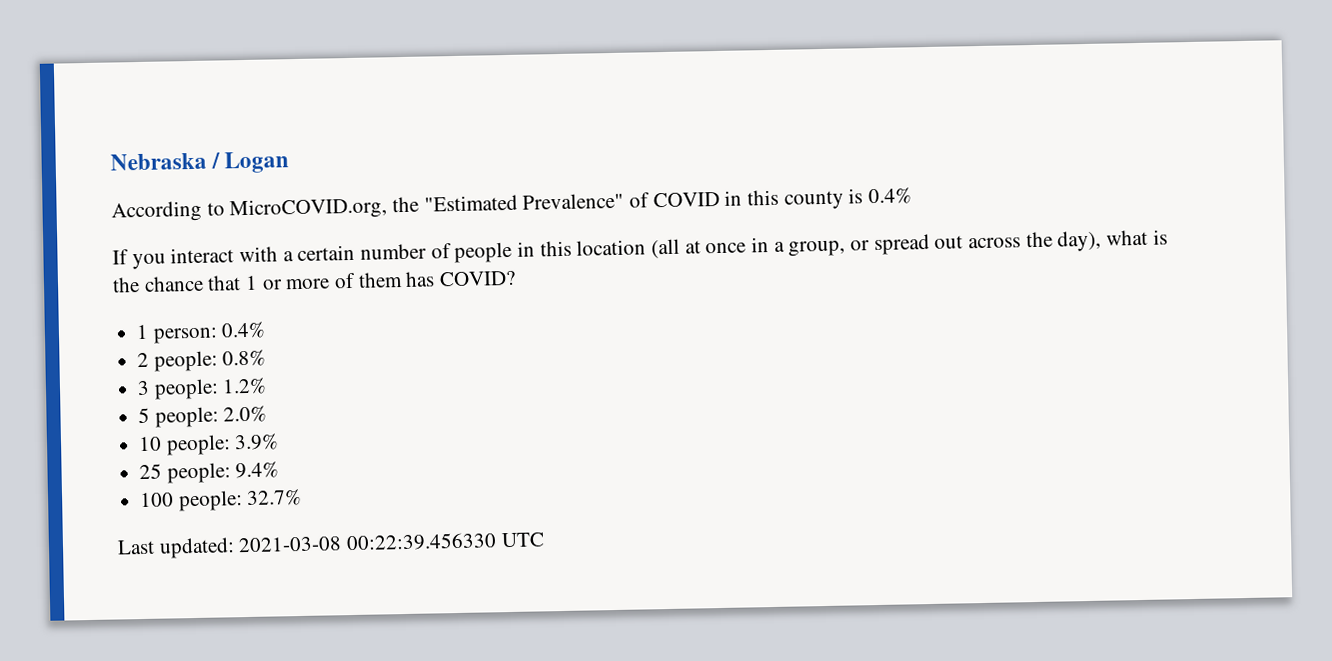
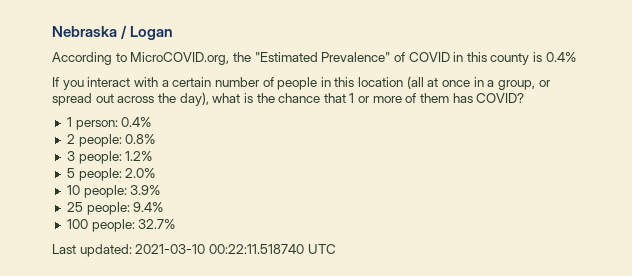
- Last updated: 2021-03-08 00:22:39.456330 UTC
+ Last updated: 2021-03-10 00:22:11.518740 UTC

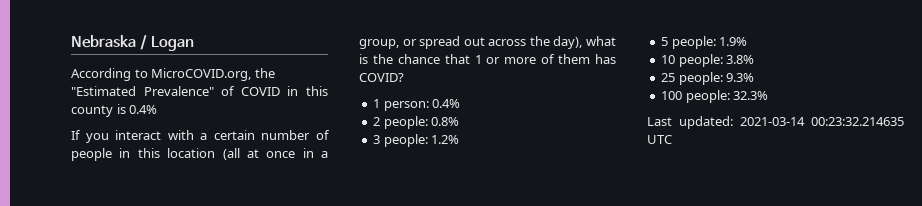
- 5 people: 2.0%
+ 5 people: 1.9%
- 10 people: 3.9%
+ 10 people: 3.8%
- 25 people: 9.4%
+ 25 people: 9.3%
- 100 people: 32.7%
+ 100 people: 32.3%
- Last updated: 2021-03-10 00:22:11.518740 UTC
+ Last updated: 2021-03-14 00:23:32.214635 UTC

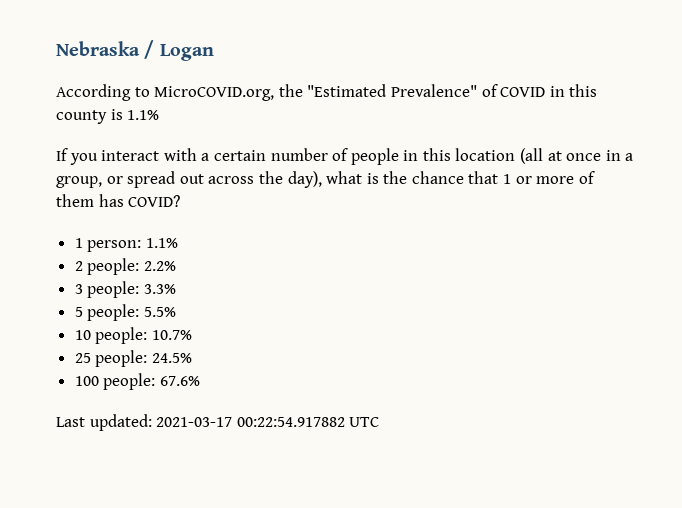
- According to MicroCOVID.org, the "Estimated Prevalence" of COVID in this county is 0.4%
+ According to MicroCOVID.org, the "Estimated Prevalence" of COVID in this county is 1.1%
- 1 person: 0.4%
+ 1 person: 1.1%
- 2 people: 0.8%
+ 2 people: 2.2%
- 3 people: 1.2%
+ 3 people: 3.3%
- 5 people: 1.9%
+ 5 people: 5.5%
- 10 people: 3.8%
+ 10 people: 10.7%
- 25 people: 9.3%
+ 25 people: 24.5%
- 100 people: 32.3%
+ 100 people: 67.6%
- Last updated: 2021-03-14 00:23:32.214635 UTC
+ Last updated: 2021-03-17 00:22:54.917882 UTC

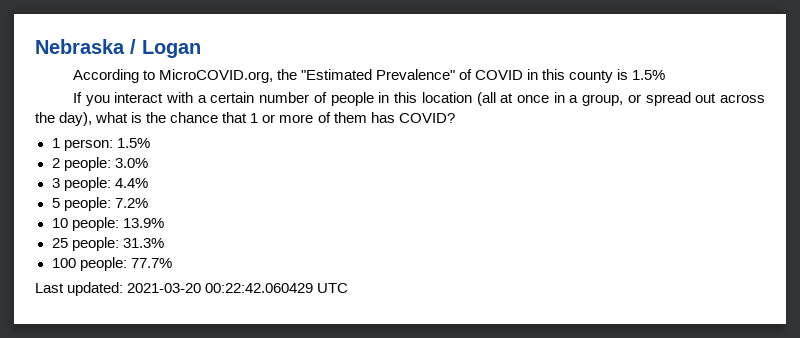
- According to MicroCOVID.org, the "Estimated Prevalence" of COVID in this county is 1.1%
+ According to MicroCOVID.org, the "Estimated Prevalence" of COVID in this county is 1.5%
- 1 person: 1.1%
+ 1 person: 1.5%
- 2 people: 2.2%
+ 2 people: 3.0%
- 3 people: 3.3%
+ 3 people: 4.4%
- 5 people: 5.5%
+ 5 people: 7.2%
- 10 people: 10.7%
+ 10 people: 13.9%
- 25 people: 24.5%
+ 25 people: 31.3%
- 100 people: 67.6%
+ 100 people: 77.7%
- Last updated: 2021-03-17 00:22:54.917882 UTC
+ Last updated: 2021-03-20 00:22:42.060429 UTC

